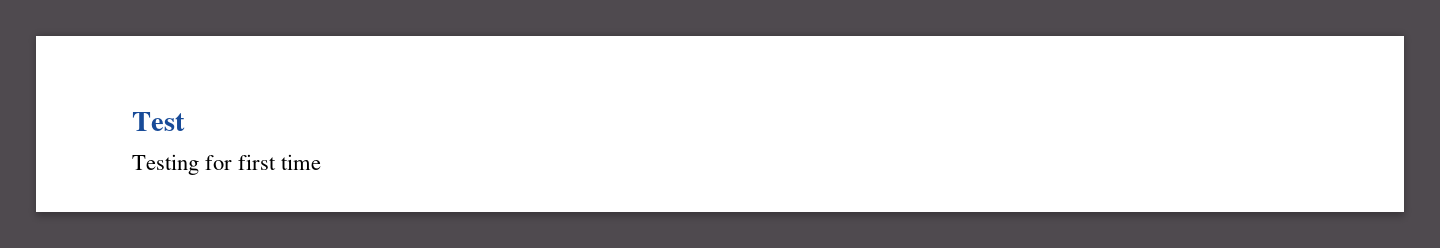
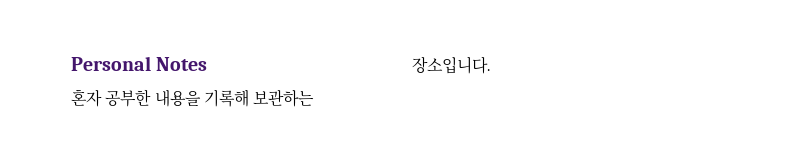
- Test
- Testing for first time
+ Personal Notes
+ 혼자 공부한 내용을 기록해 보관하는 장소입니다.

